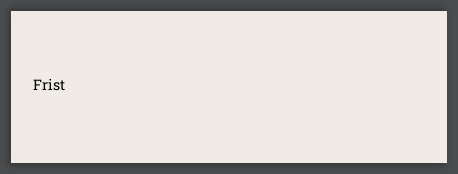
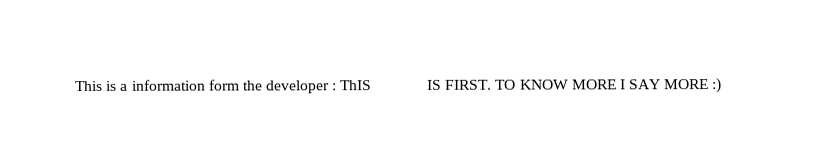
- Frist
+ This is a information form the developer : ThIS IS FIRST. TO KNOW MORE I SAY MORE :)

